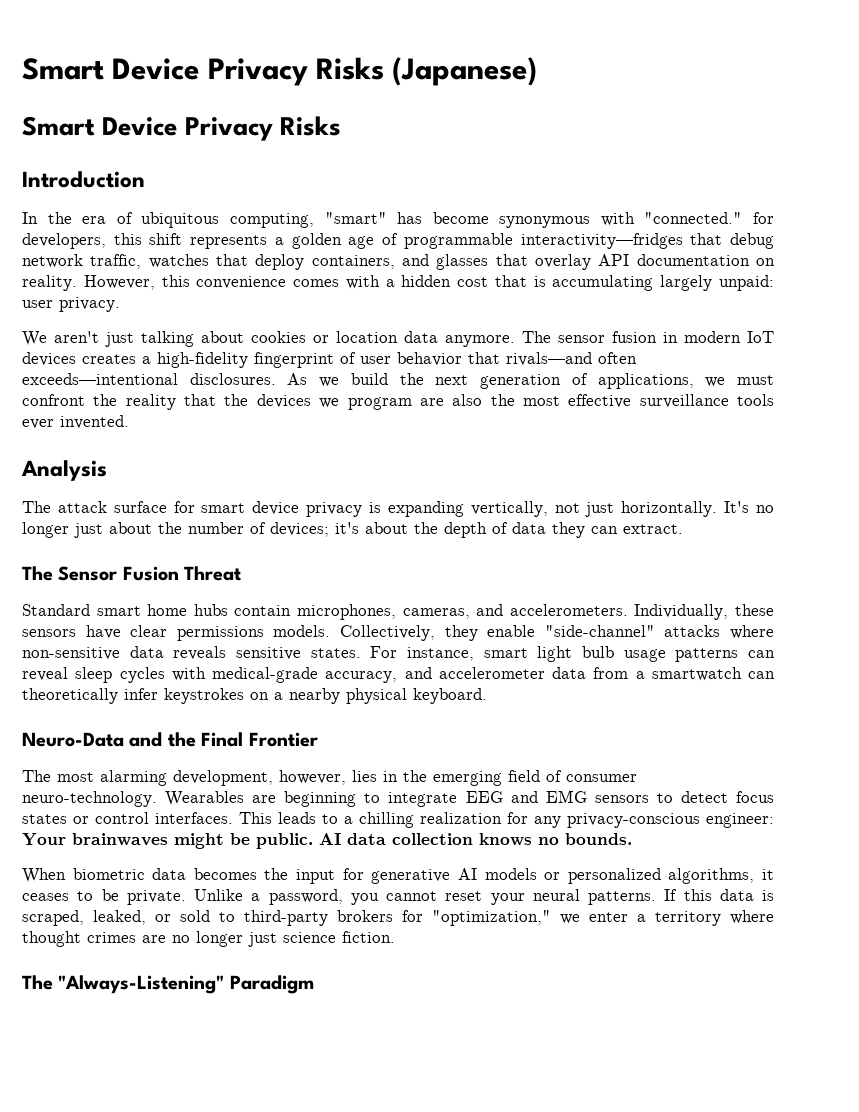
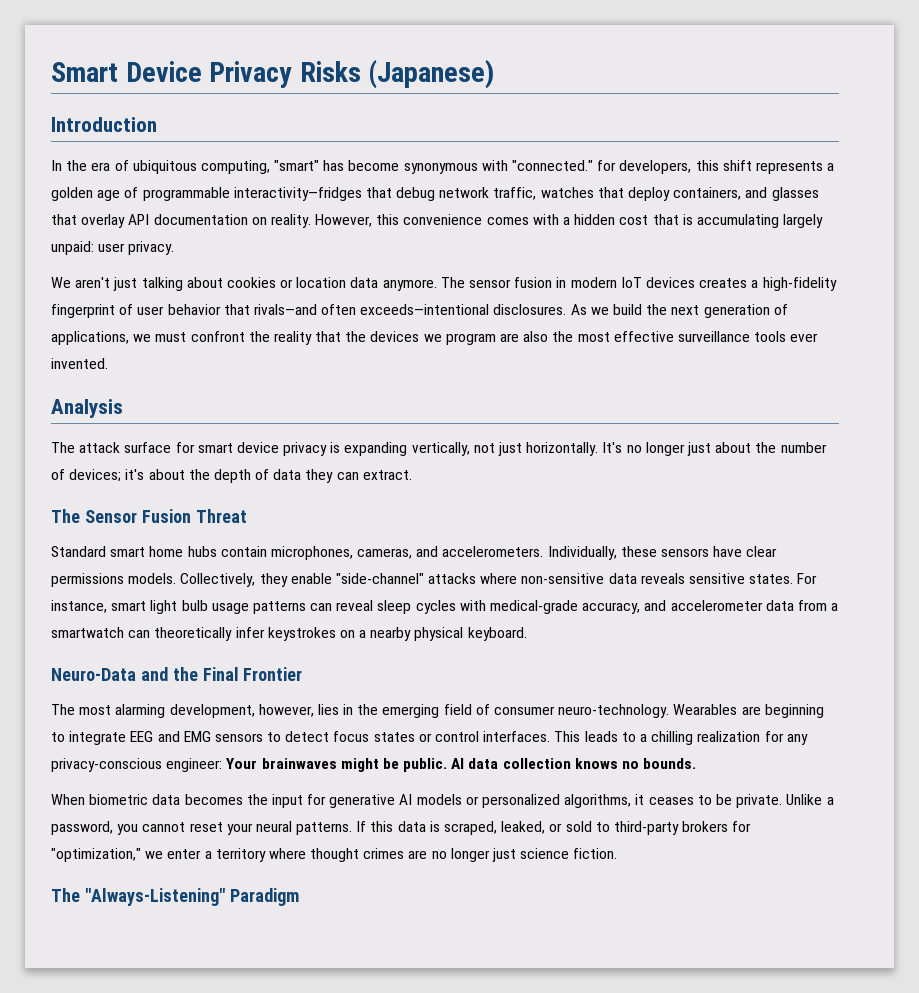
  Smart Device Privacy Risks (Japanese)
- Smart Device Privacy Risks

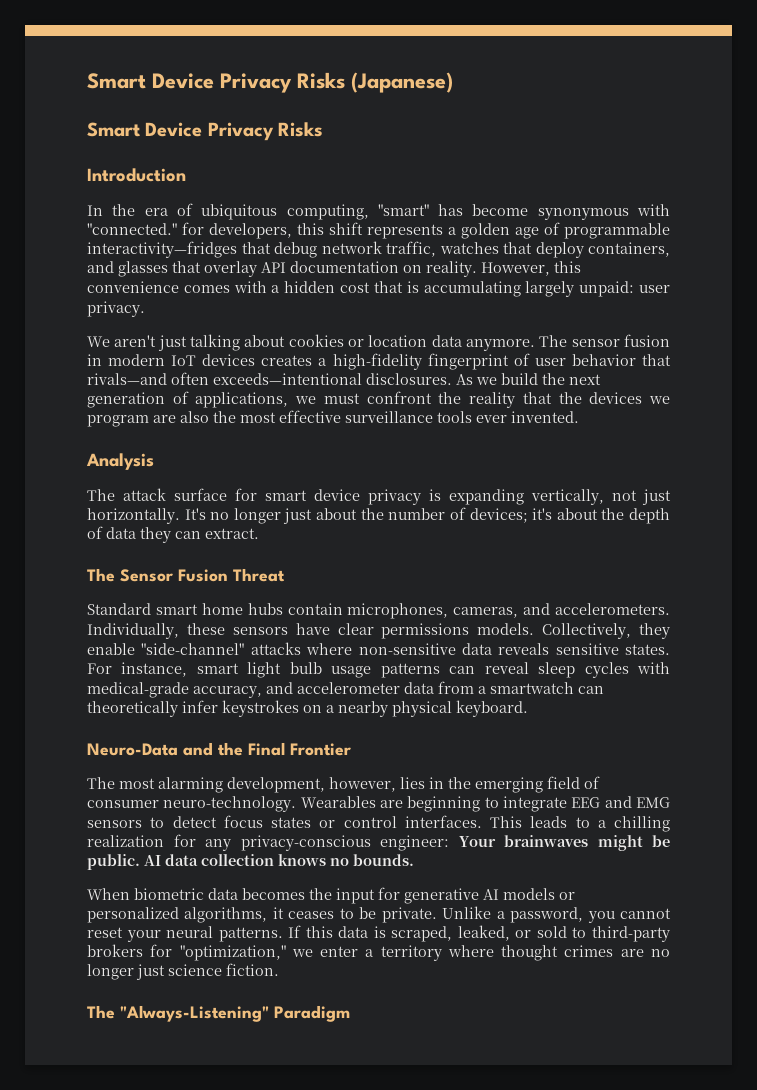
  Smart Device Privacy Risks (Japanese)
+ Smart Device Privacy Risks

